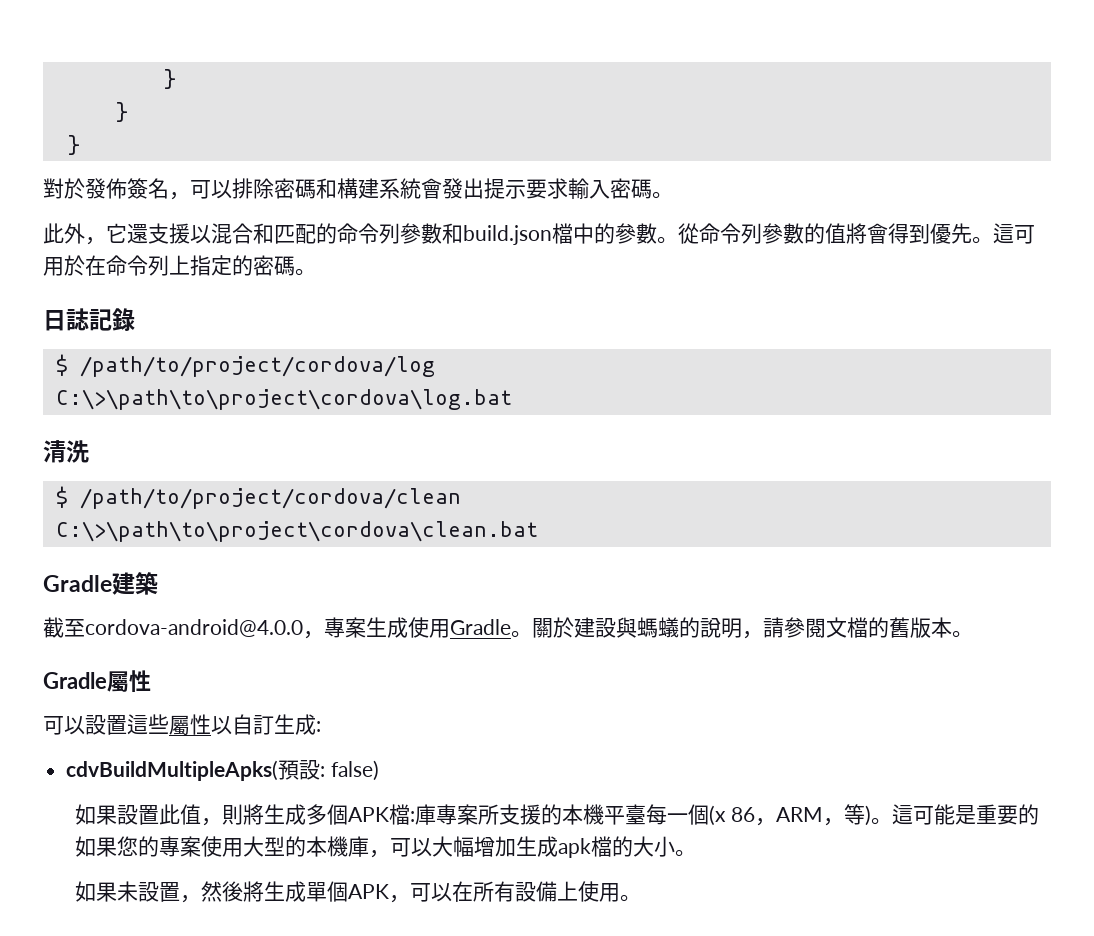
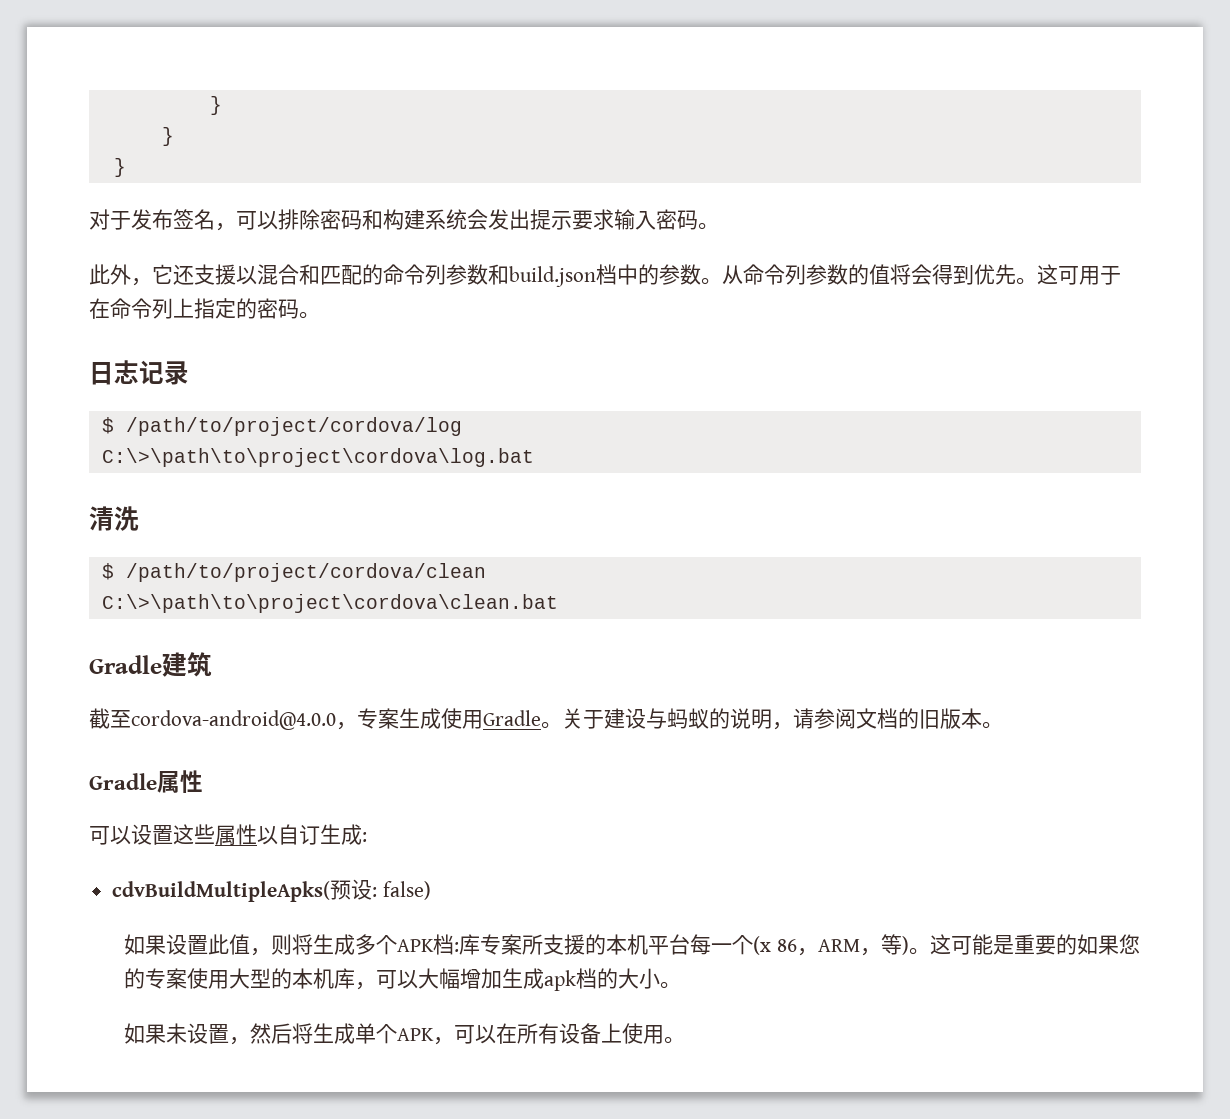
- 對於發佈簽名，可以排除密碼和構建系統會發出提示要求輸入密碼。
+ 对于发布签名，可以排除密码和构建系统会发出提示要求输入密码。
- 此外，它還支援以混合和匹配的命令列參數和build.json檔中的參數。從命令列參數的值將會得到優先。這可用於在命令列上指定的密碼。
+ 此外，它还支援以混合和匹配的命令列参数和build.json档中的参数。从命令列参数的值将会得到优先。这可用于在命令列上指定的密码。
- 日誌記錄
+ 日志记录
- Gradle建築
+ Gradle建筑
- 截至cordova-android@4.0.0，專案生成使用Gradle。
+ 截至cordova-android@4.0.0，专案生成使用Gradle。
- 關於建設與螞蟻的說明，請參閱文檔的舊版本。
+ 关于建设与蚂蚁的说明，请参阅文档的旧版本。
- Gradle屬性
+ Gradle属性
- 可以設置這些屬性以自訂生成:
+ 可以设置这些属性以自订生成:
- cdvBuildMultipleApks(預設: false)
+ cdvBuildMultipleApks(预设: false)
- 如果設置此值，則將生成多個APK檔:庫專案所支援的本機平臺每一個(x 86，ARM，等)。
+ 如果设置此值，则将生成多个APK档:库专案所支援的本机平台每一个(x 86，ARM，等)。
- 這可能是重要的如果您的專案使用大型的本機庫，可以大幅增加生成apk檔的大小。
+ 这可能是重要的如果您的专案使用大型的本机库，可以大幅增加生成apk档的大小。
- 如果未設置，然後將生成單個APK，可以在所有設備上使用。
+ 如果未设置，然后将生成单个APK，可以在所有设备上使用。

